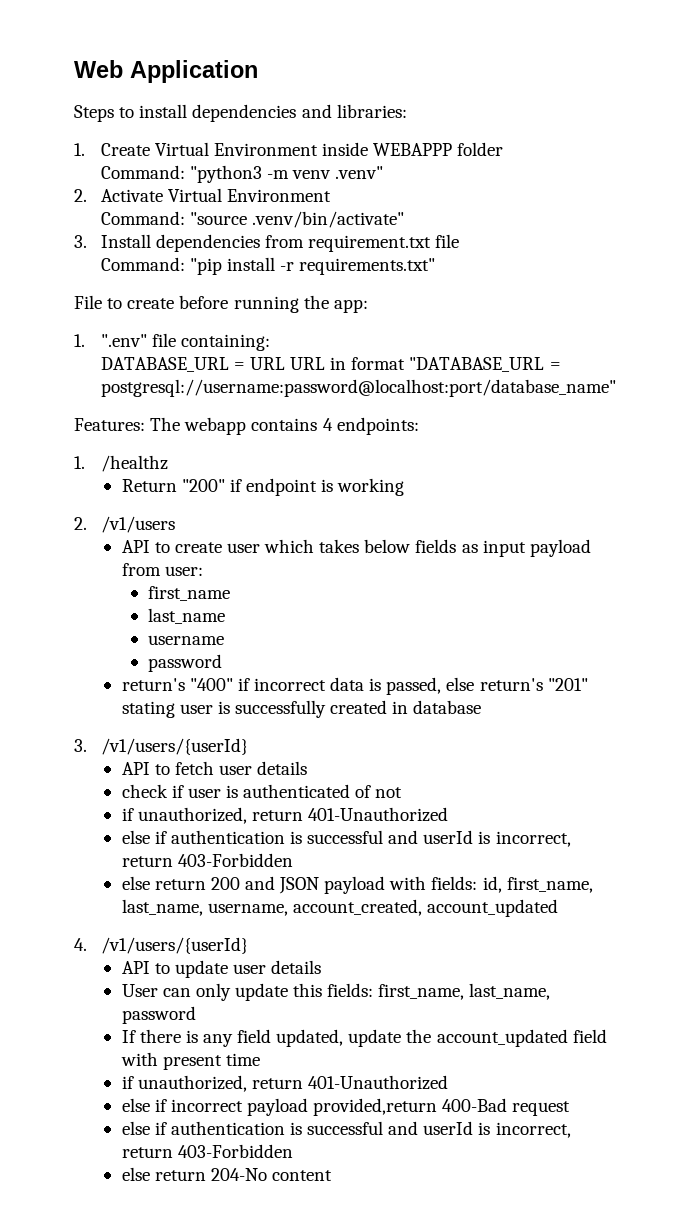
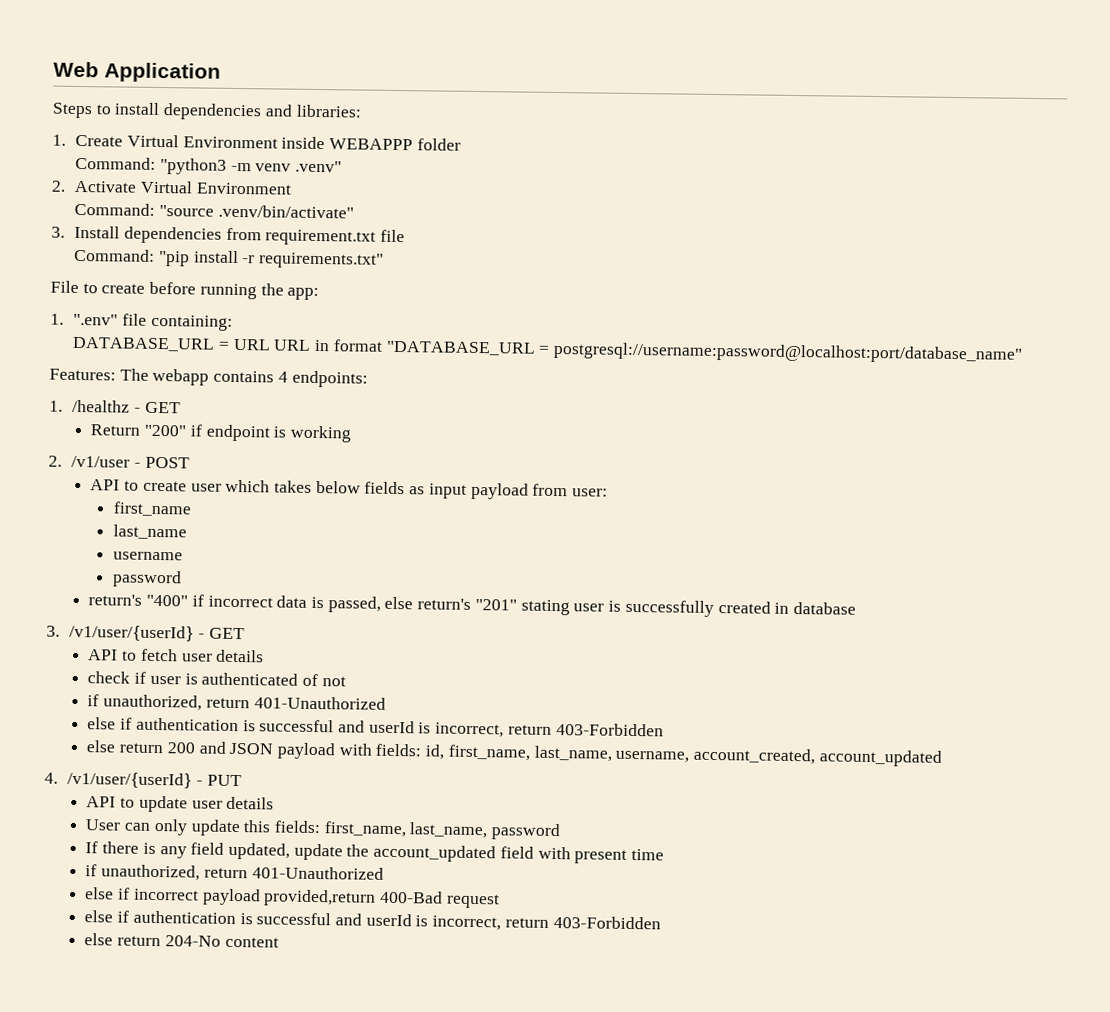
- 1. /healthz
+ 1. /healthz - GET
- 2. /v1/users
+ 2. /v1/user - POST
- 3. /v1/users/{userId}
+ 3. /v1/user/{userId} - GET
- 4. /v1/users/{userId}
+ 4. /v1/user/{userId} - PUT

